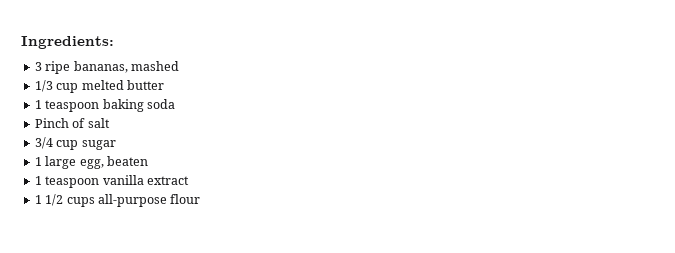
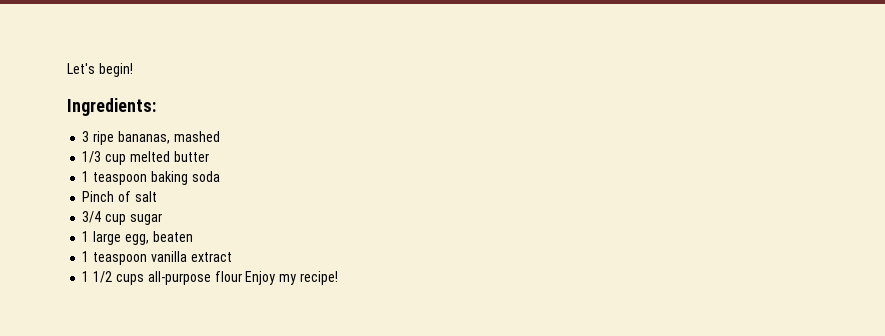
+ Let's begin!
- 1 1/2 cups all-purpose flour
+ 1 1/2 cups all-purpose flour Enjoy my recipe!

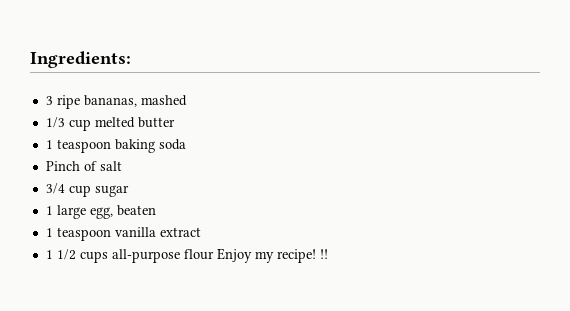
- Let's begin!
+ !!

